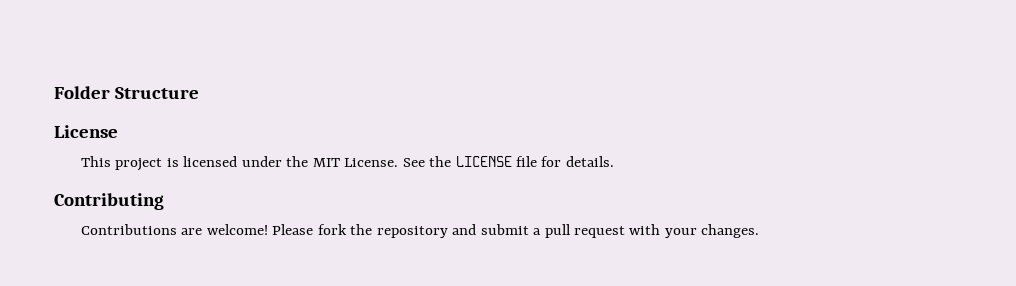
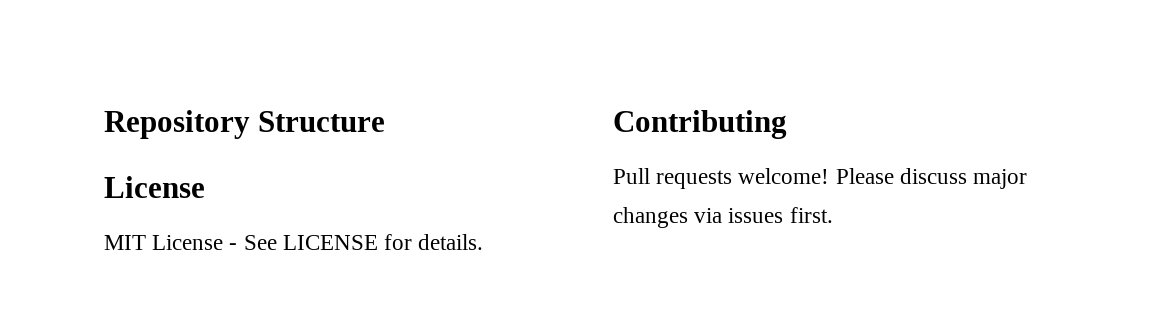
- Folder Structure
+ Repository Structure
- This project is licensed under the MIT License. See the LICENSE file for details.
+ MIT License - See LICENSE for details.
  Contributing
- Contributions are welcome! Please fork the repository and submit a pull request with your changes.
+ Pull requests welcome! Please discuss major changes via issues first.

